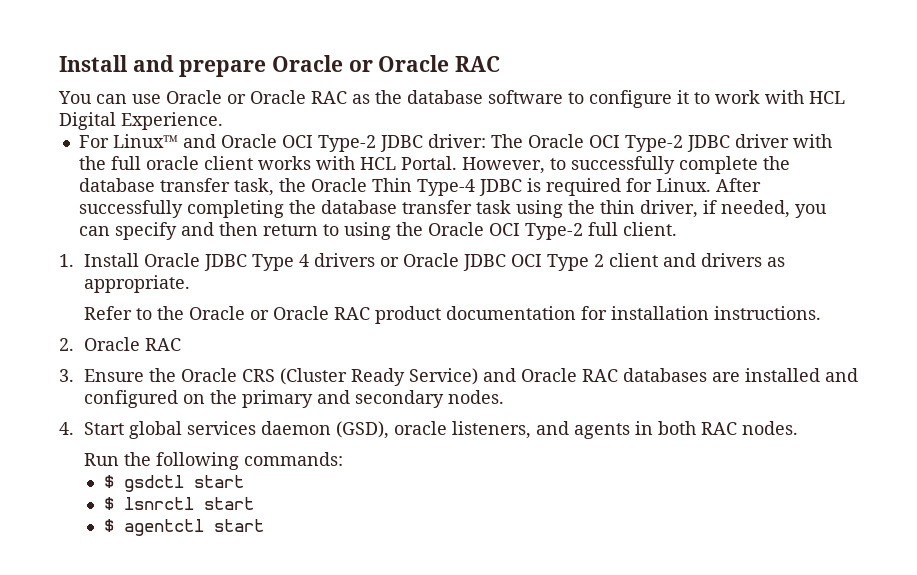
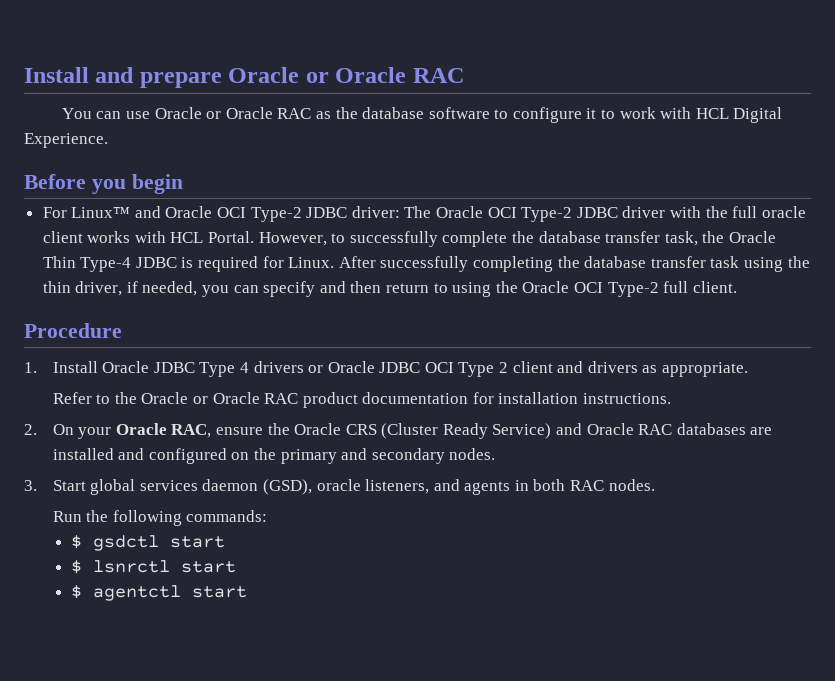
+ Before you begin
+ Procedure
- 2. Oracle RAC
- 3. Ensure the Oracle CRS (Cluster Ready Service) and Oracle RAC databases are installed and configured on the primary and secondary nodes.
+ 2. On your Oracle RAC, ensure the Oracle CRS (Cluster Ready Service) and Oracle RAC databases are installed and configured on the primary and secondary nodes.
- 4. Start global services daemon (GSD), oracle listeners, and agents in both RAC nodes.
+ 3. Start global services daemon (GSD), oracle listeners, and agents in both RAC nodes.

